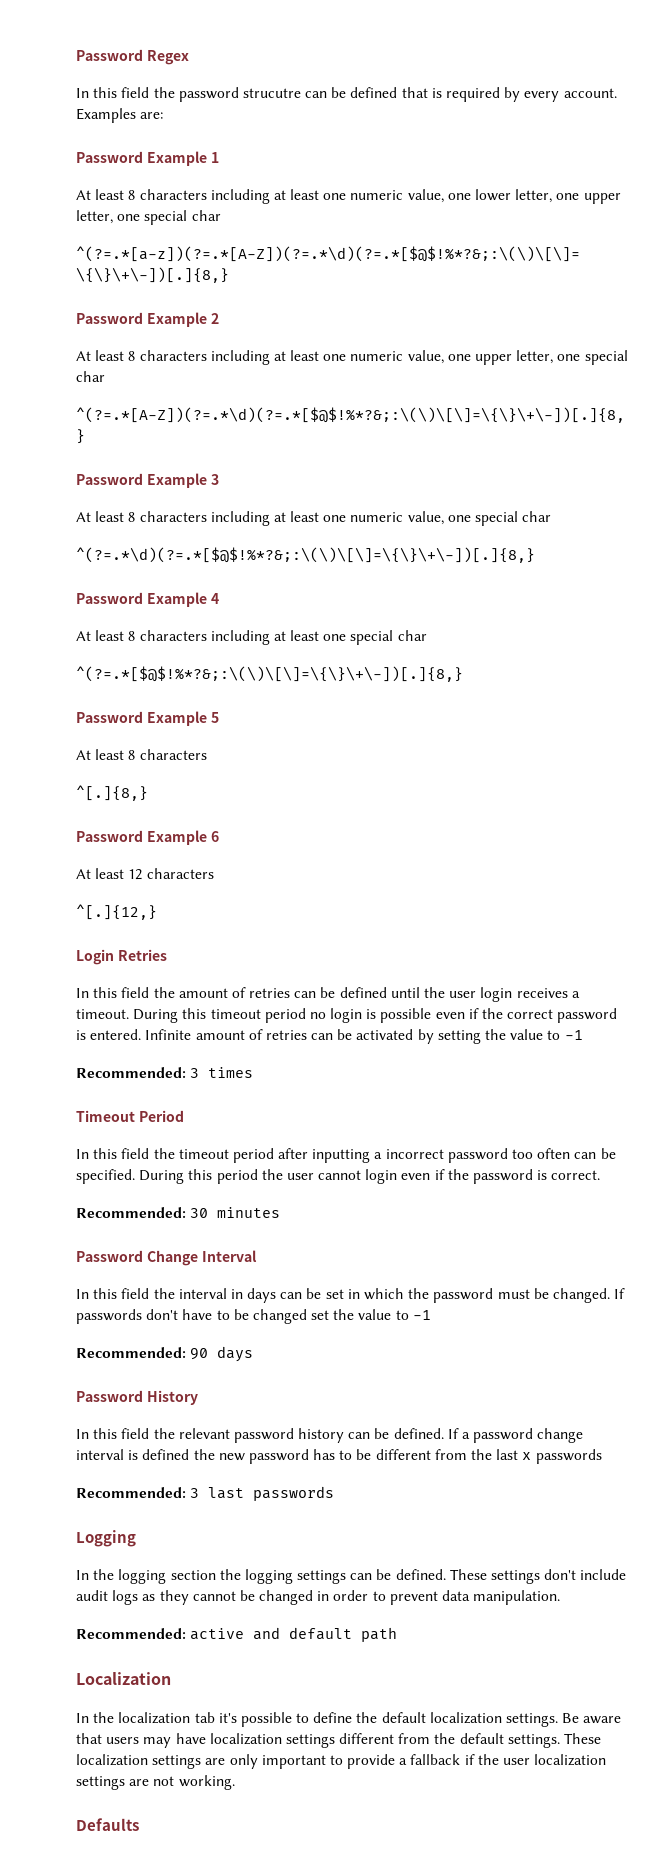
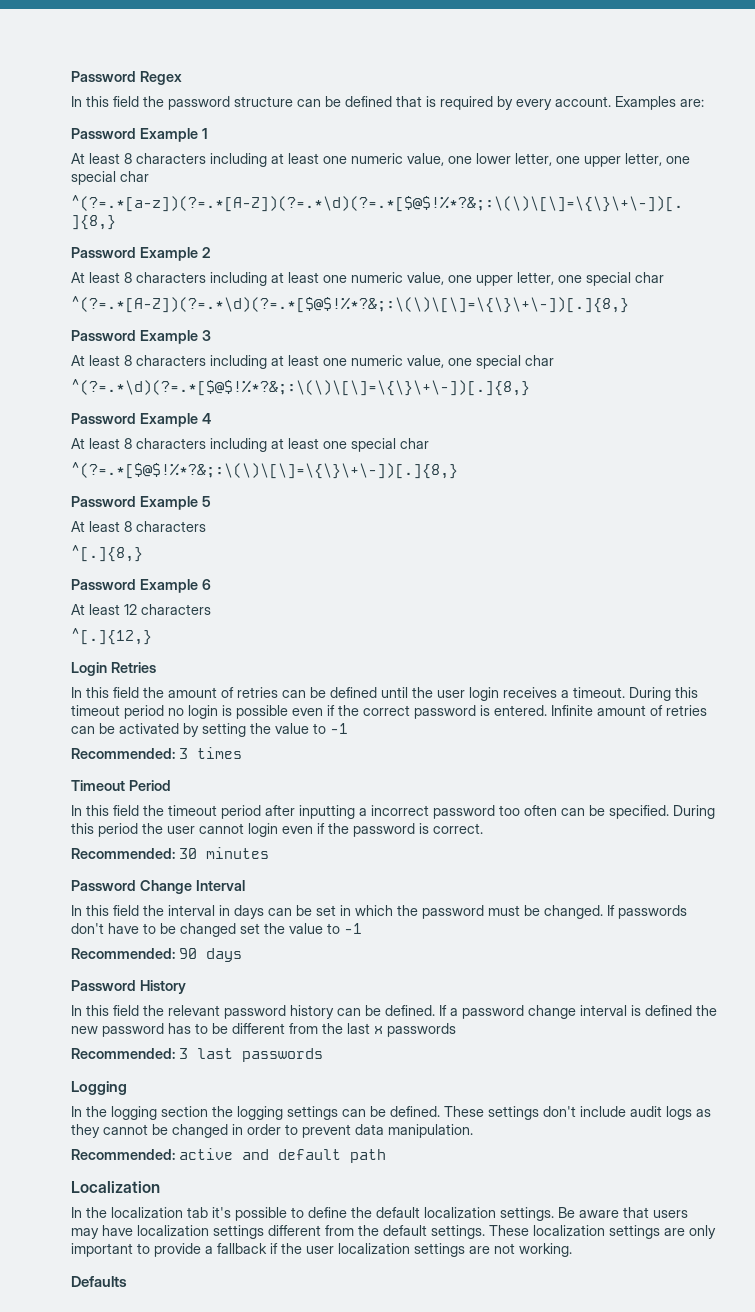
- In this field the password strucutre can be defined that is required by every account.
+ In this field the password structure can be defined that is required by every account.

